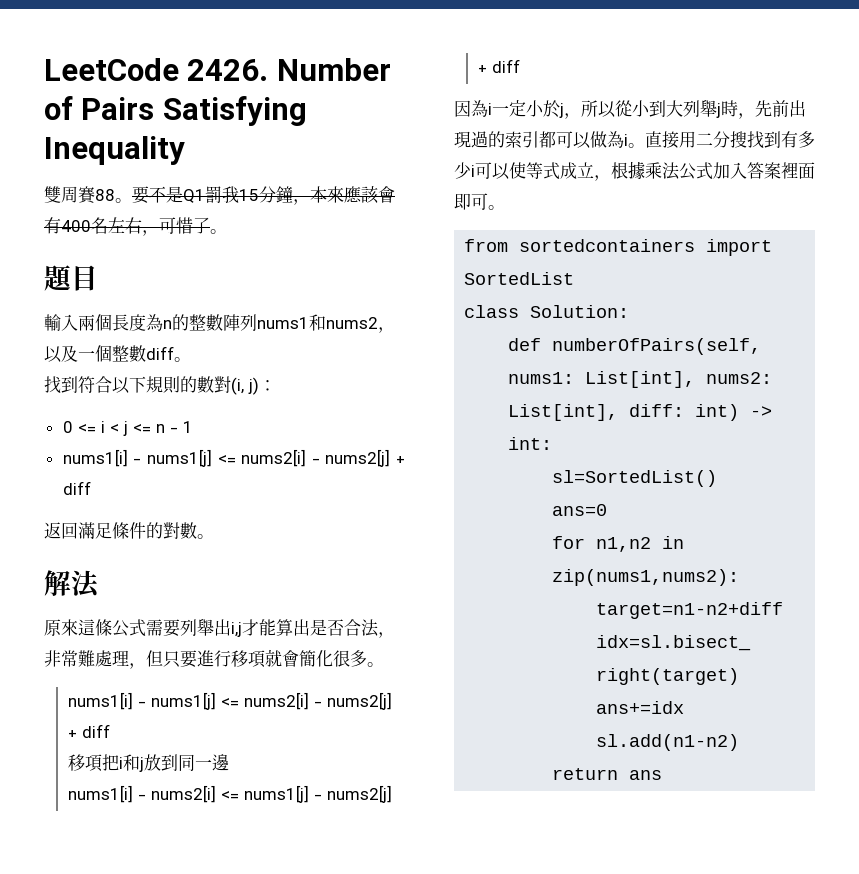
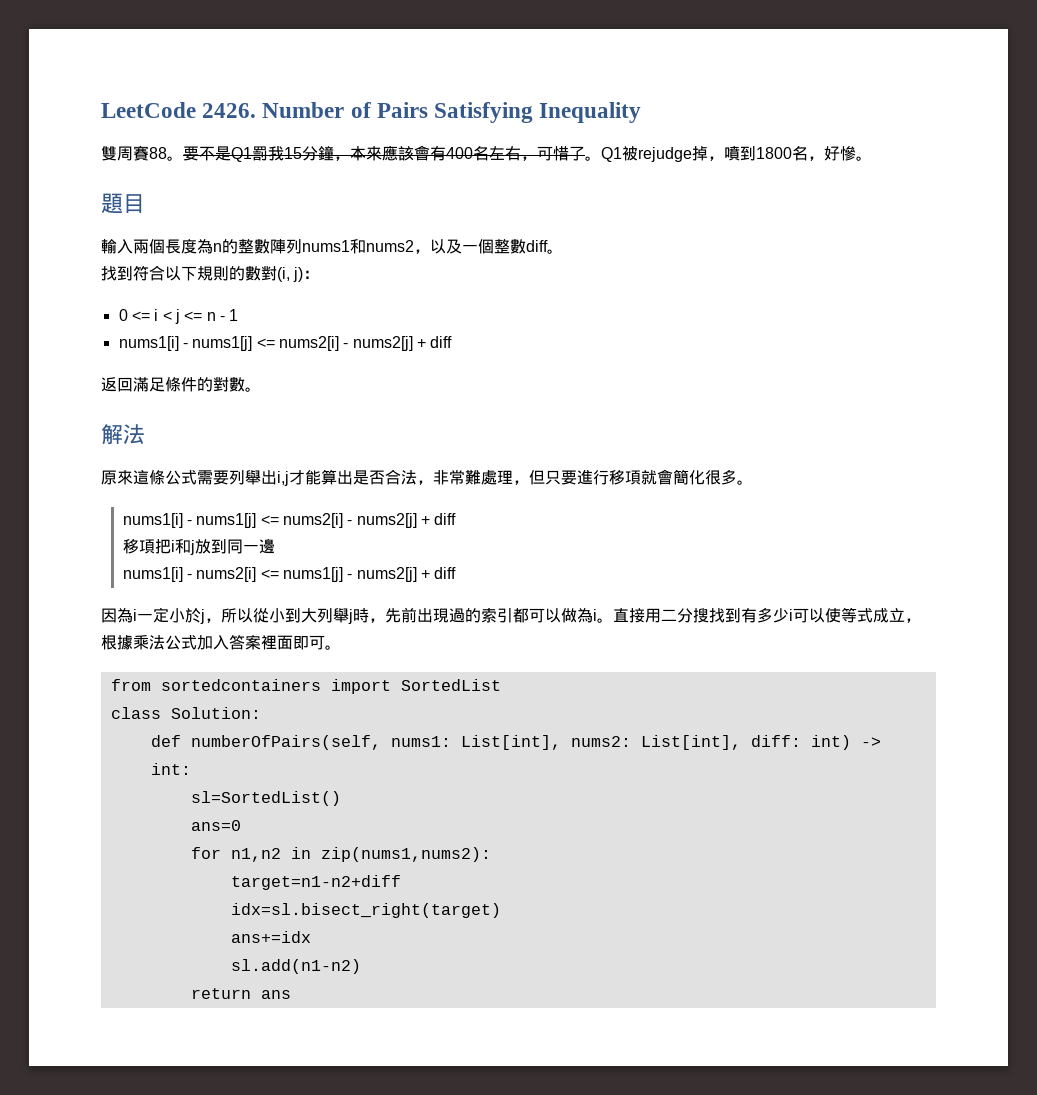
+ Q1被rejudge掉，噴到1800名，好慘。

